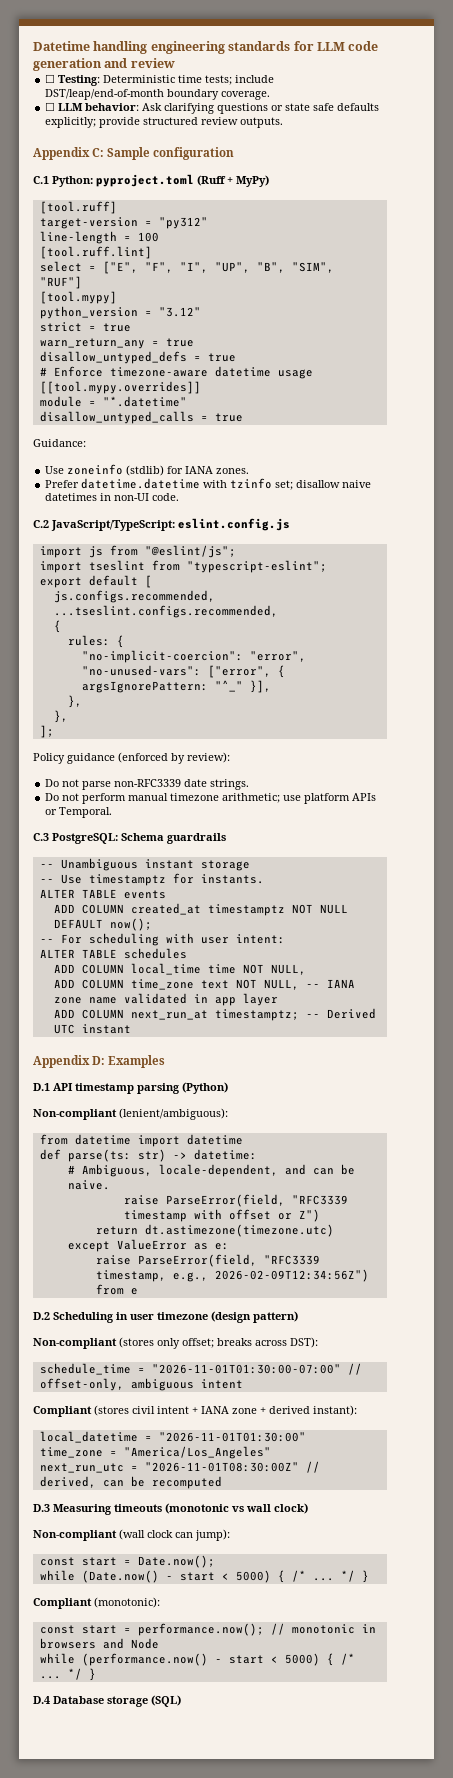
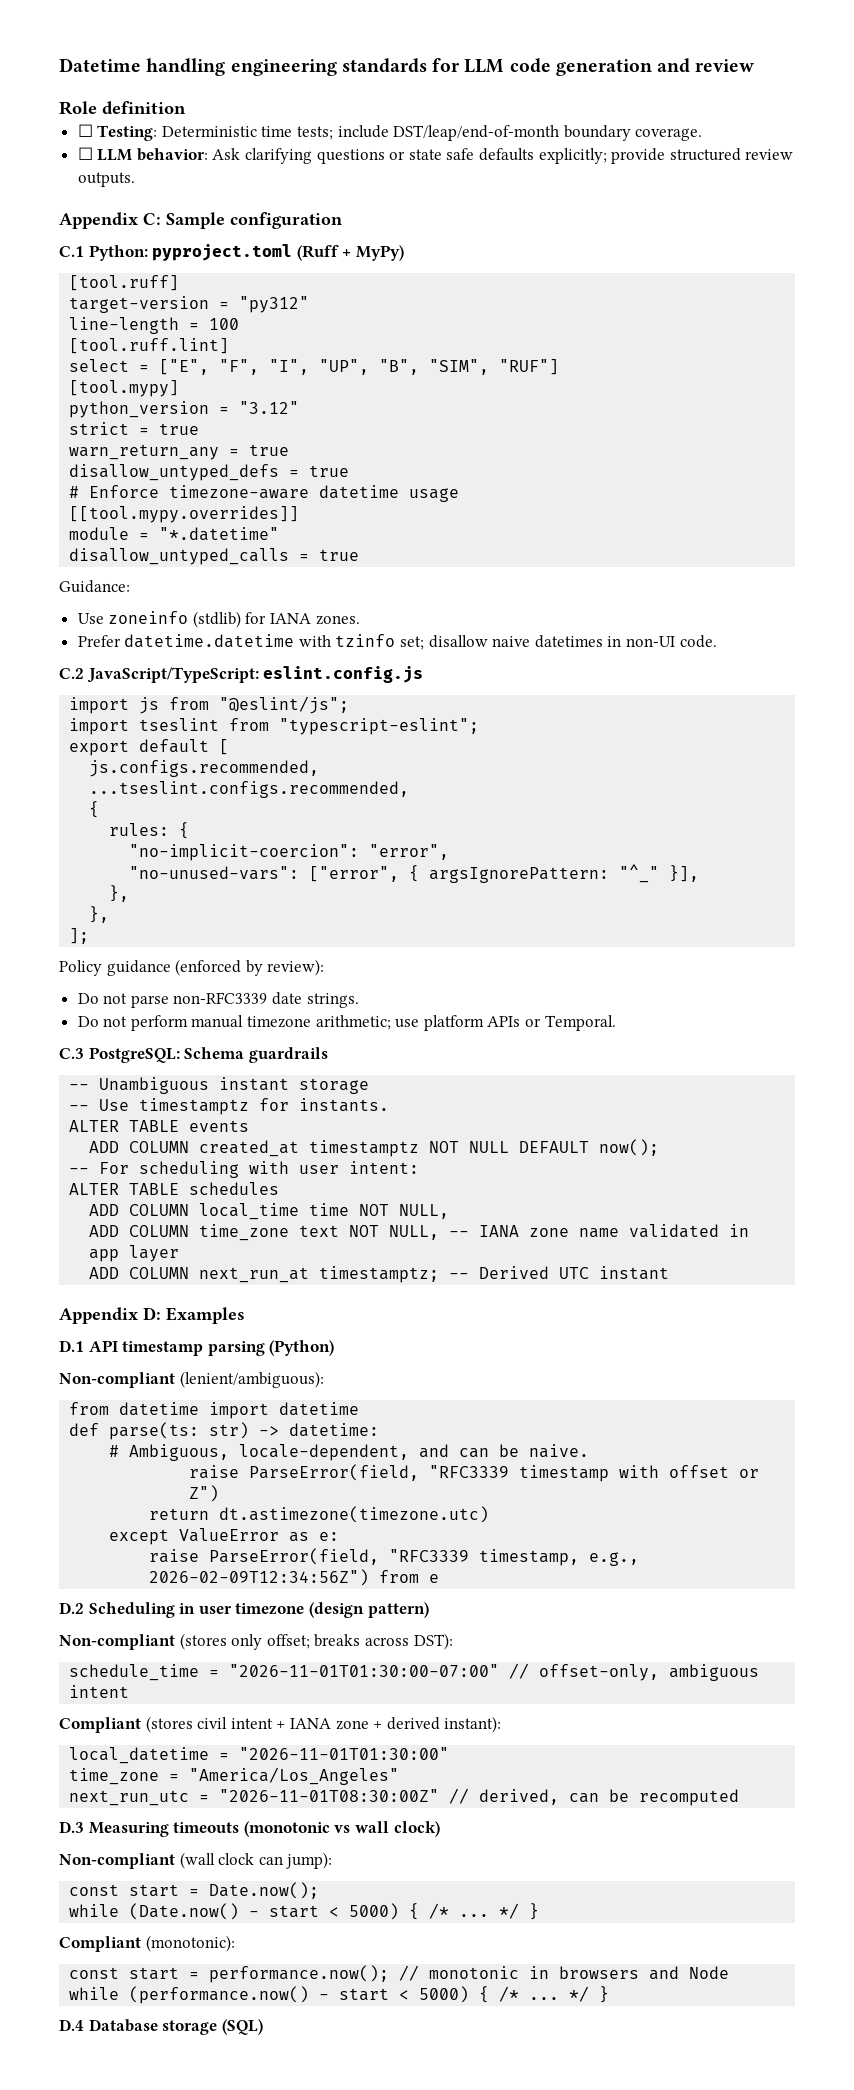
+ Role definition

